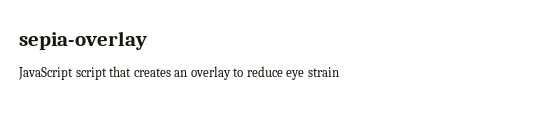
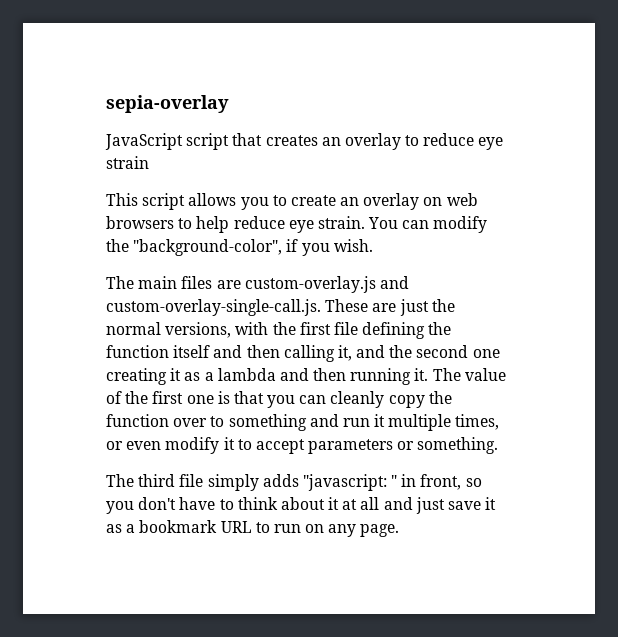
+ This script allows you to create an overlay on web browsers to help reduce eye strain. You can modify the "background-color", if you wish.
+ The main files are custom-overlay.js and custom-overlay-single-call.js. These are just the normal versions, with the first file defining the function itself and then calling it, and the second one creating it as a lambda and then running it. The value of the first one is that you can cleanly copy the function over to something and run it multiple times, or even modify it to accept parameters or something.
+ The third file simply adds "javascript: " in front, so you don't have to think about it at all and just save it as a bookmark URL to run on any page.

